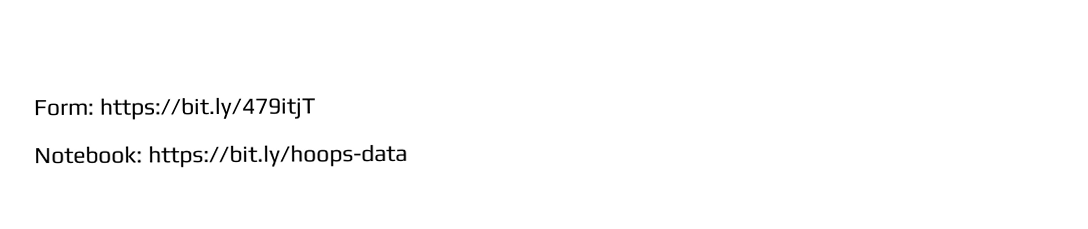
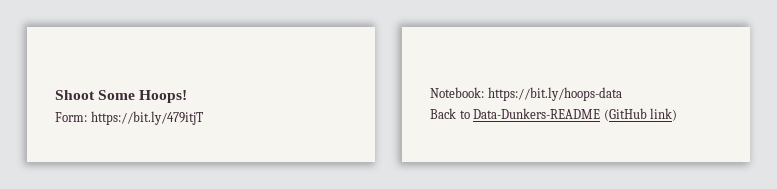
+ Shoot Some Hoops!
+ Back to Data-Dunkers-README (GitHub link)

